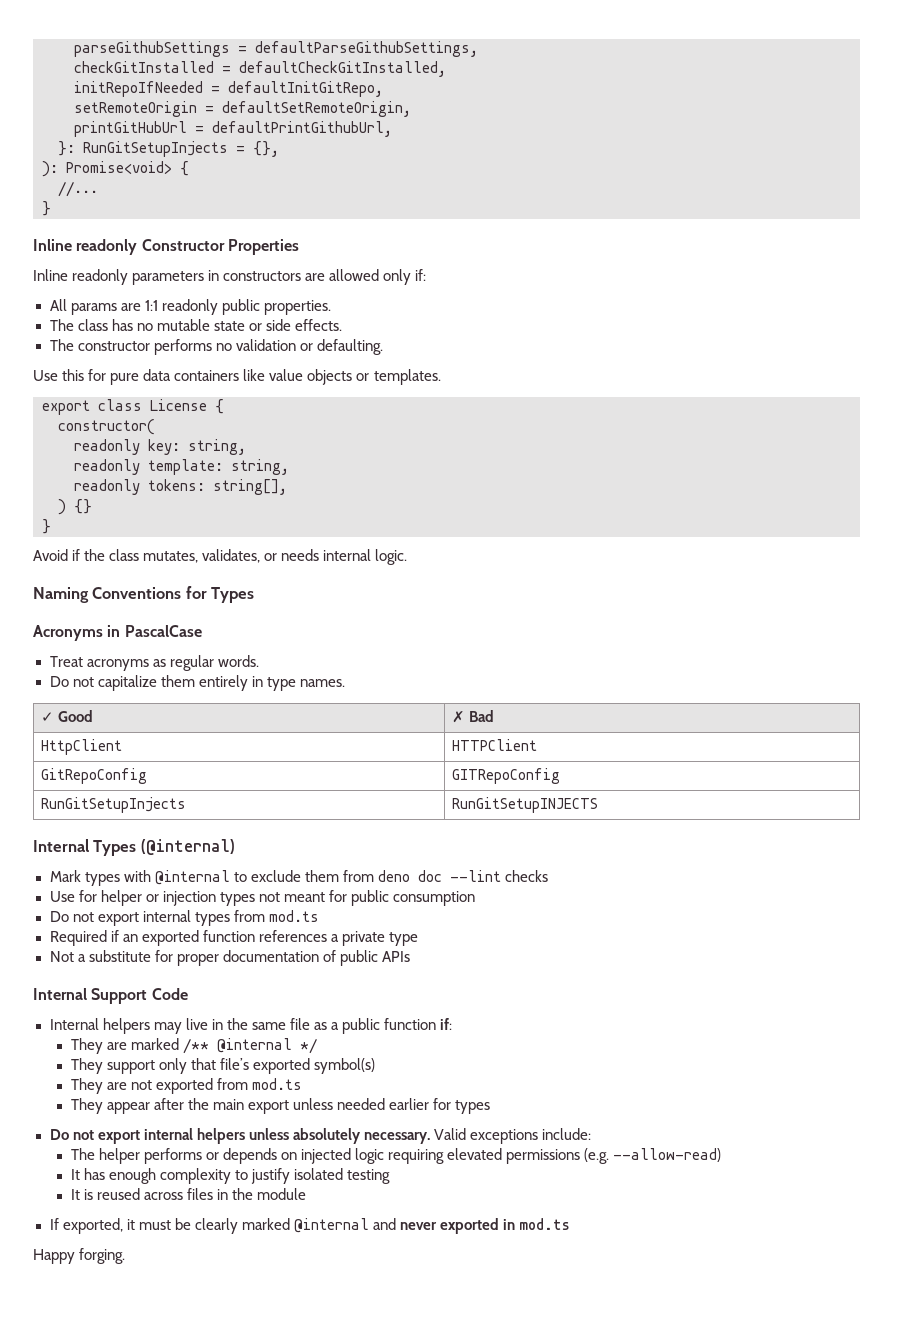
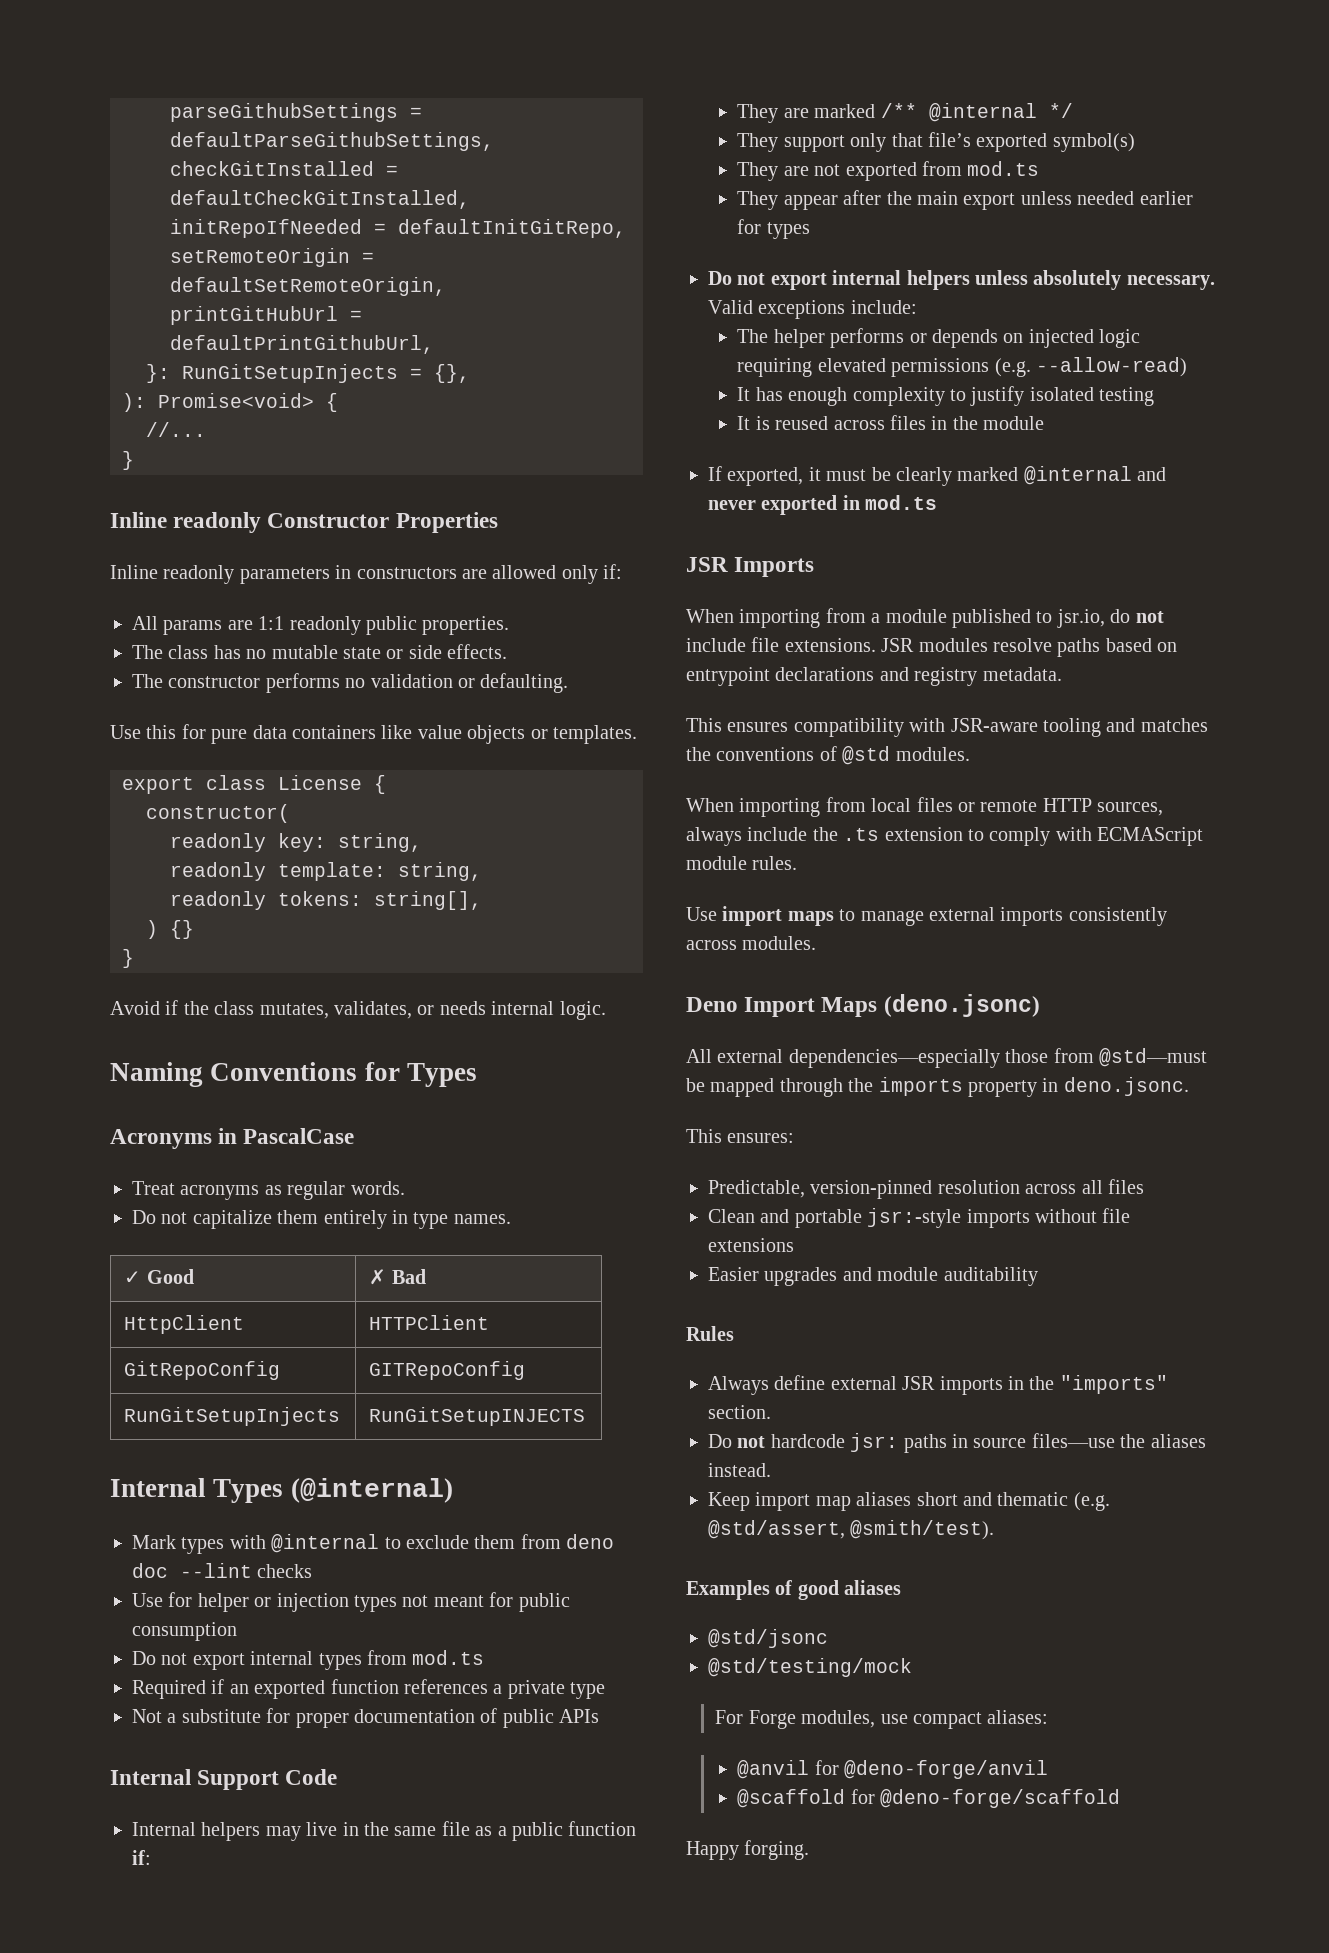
+ JSR Imports
+ When importing from a module published to jsr.io, do not include file extensions. JSR modules resolve paths based on entrypoint declarations and registry metadata.
+ This ensures compatibility with JSR-aware tooling and matches the conventions of @std modules.
+ When importing from local files or remote HTTP sources, always include the .ts extension to comply with ECMAScript module rules.
+ Use import maps to manage external imports consistently across modules.
+ Deno Import Maps (deno.jsonc)
+ All external dependencies—especially those from @std—must be mapped through the imports property in deno.jsonc.
+ This ensures:
+ Predictable, version-pinned resolution across all files
+ Clean and portable jsr:-style imports without file extensions
+ Easier upgrades and module auditability
+ Rules
+ Always define external JSR imports in the "imports" section.
+ Do not hardcode jsr: paths in source files—use the aliases instead.
+ Keep import map aliases short and thematic (e.g. @std/assert, @smith/test).
+ Examples of good aliases
+ @std/jsonc
+ @std/testing/mock
+ For Forge modules, use compact aliases:
+ @anvil for @deno-forge/anvil
+ @scaffold for @deno-forge/scaffold

